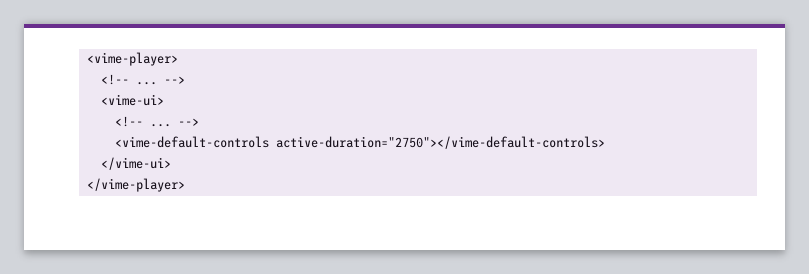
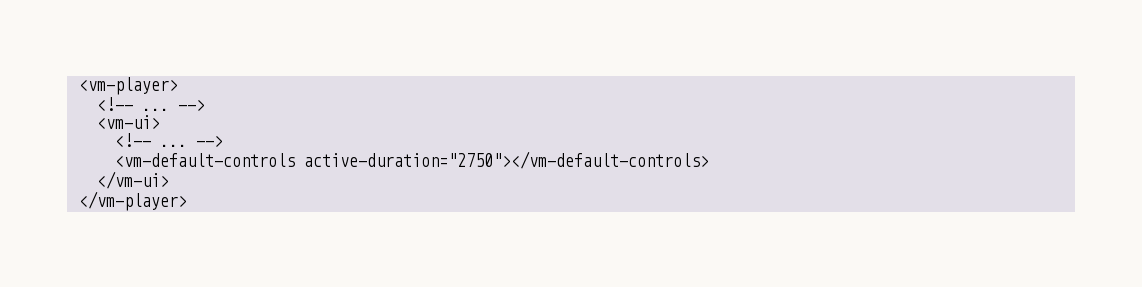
- <vime-player>
+ <vm-player>
  <!-- ... -->
- <vime-ui>
+ <vm-ui>
  <!-- ... -->
- <vime-default-controls active-duration="2750"></vime-default-controls>
- </vime-ui>
- </vime-player>
+ <vm-default-controls active-duration="2750"></vm-default-controls>
+ </vm-ui>
+ </vm-player>

